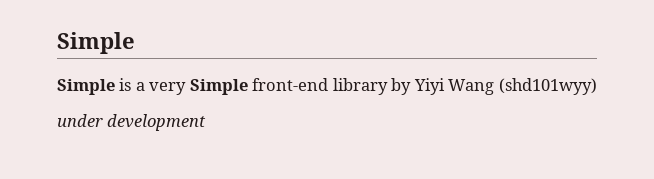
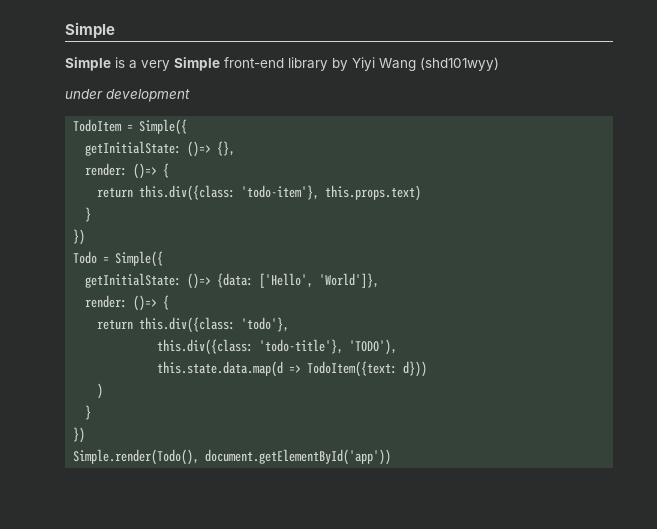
+ TodoItem = Simple({
+ getInitialState: ()=> {},
+ render: ()=> {
+ return this.div({class: 'todo-item'}, this.props.text)
+ }
+ })
+ Todo = Simple({
+ getInitialState: ()=> {data: ['Hello', 'World']},
+ render: ()=> {
+ return this.div({class: 'todo'},
+ this.div({class: 'todo-title'}, 'TODO'),
+ this.state.data.map(d => TodoItem({text: d}))
+ )
+ }
+ })
+ Simple.render(Todo(), document.getElementById('app'))

